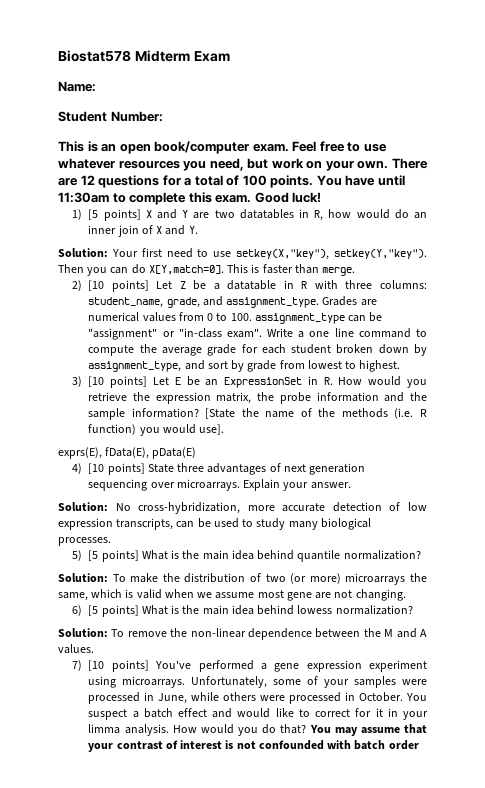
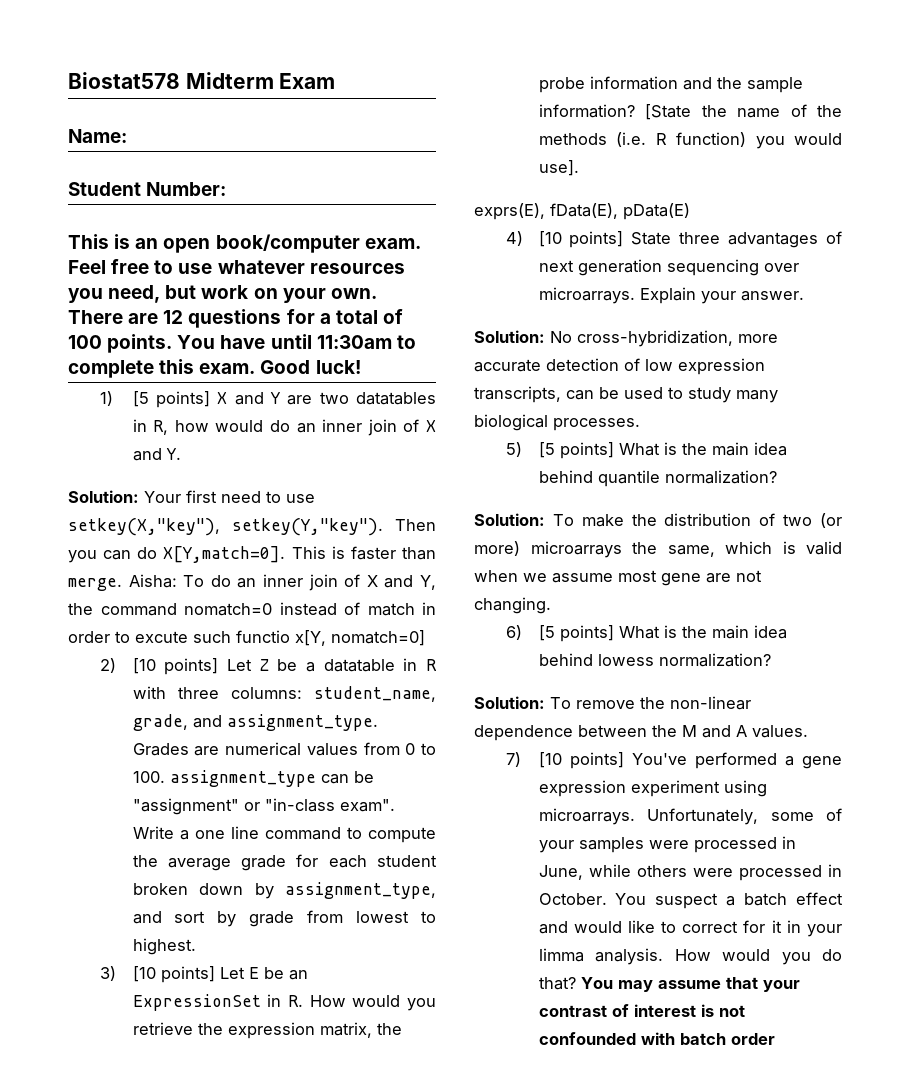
+ Aisha: To do an inner join of X and Y, the command nomatch=0 instead of match in order to excute such functio x[Y, nomatch=0]

